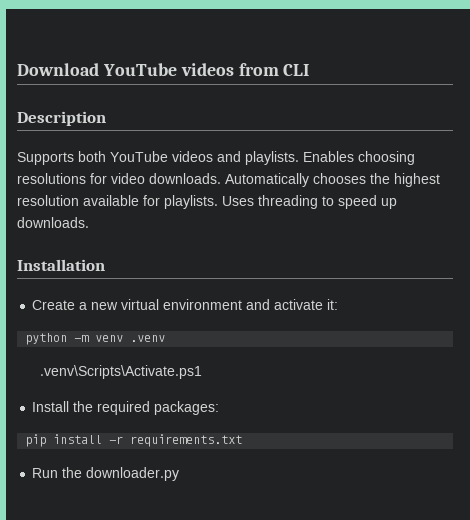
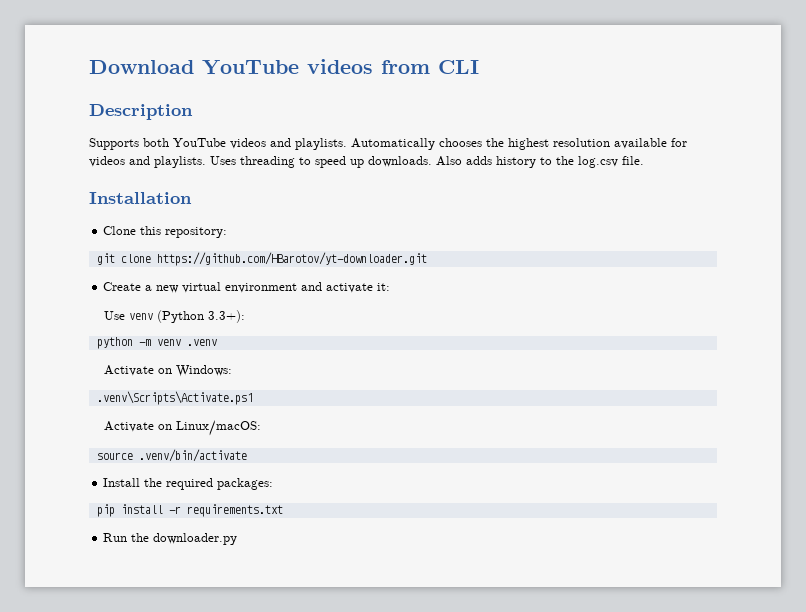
- Enables choosing resolutions for video downloads.
- Automatically chooses the highest resolution available for playlists.
+ Automatically chooses the highest resolution available for videos and playlists.
- Uses threading to speed up downloads.
+ Uses threading to speed up downloads. Also adds history to the log.csv file.
  Installation
+ Clone this repository:
+ git clone https://github.com/HBarotov/yt-downloader.git
+ Use venv (Python 3.3+):
+ Activate on Windows:
  .venv\Scripts\Activate.ps1
+ Activate on Linux/macOS:
+ source .venv/bin/activate

